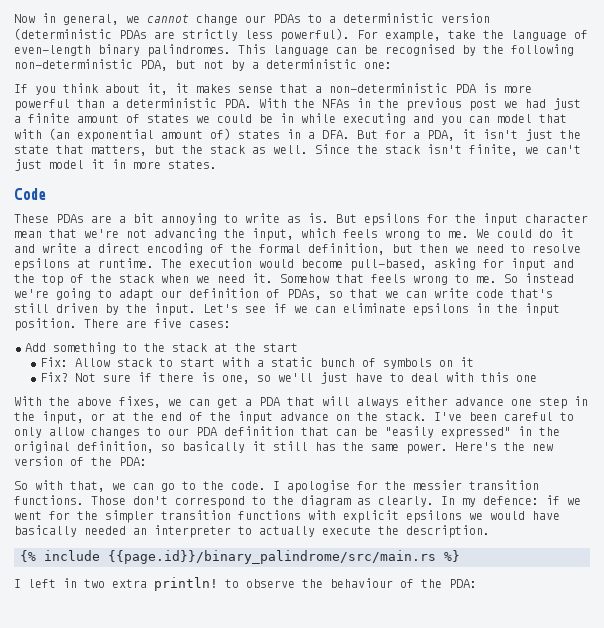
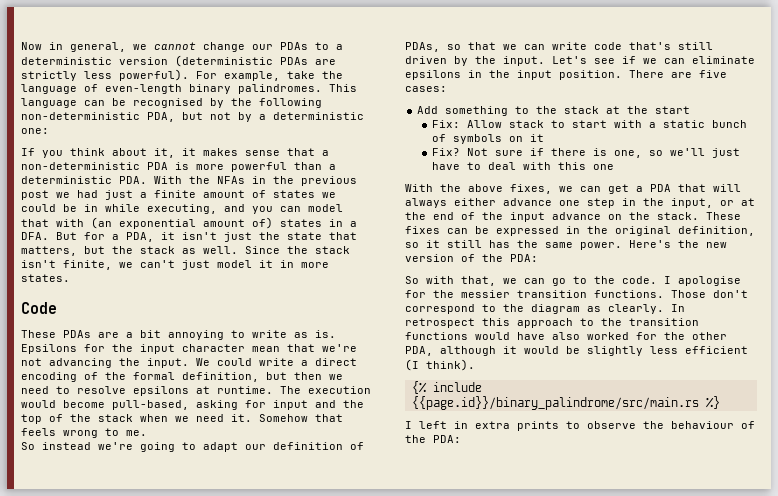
- If you think about it, it makes sense that a non-deterministic PDA is more powerful than a deterministic PDA. With the NFAs in the previous post we had just a finite amount of states we could be in while executing and you can model that with (an exponential amount of) states in a DFA. But for a PDA, it isn't just the state that matters, but the stack as well.
+ If you think about it, it makes sense that a non-deterministic PDA is more powerful than a deterministic PDA. With the NFAs in the previous post we had just a finite amount of states we could be in while executing, and you can model that with (an exponential amount of) states in a DFA. But for a PDA, it isn't just the state that matters, but the stack as well.
- But epsilons for the input character mean that we're not advancing the input, which feels wrong to me. We could do it and write a direct encoding of the formal definition, but then we need to resolve epsilons at runtime.
+ Epsilons for the input character mean that we're not advancing the input. We could write a direct encoding of the formal definition, but then we need to resolve epsilons at runtime.
- Somehow that feels wrong to me. So instead we're going to adapt our definition of PDAs, so that we can write code that's still driven by the input.
+ Somehow that feels wrong to me.
+ So instead we're going to adapt our definition of PDAs, so that we can write code that's still driven by the input.
- I've been careful to only allow changes to our PDA definition that can be "easily expressed" in the original definition, so basically it still has the same power.
+ These fixes can be expressed in the original definition, so it still has the same power.
- In my defence: if we went for the simpler transition functions with explicit epsilons we would have basically needed an interpreter to actually execute the description.
+ In retrospect this approach to the transition functions would have also worked for the other PDA, although it would be slightly less efficient (I think).
- I left in two extra println! to observe the behaviour of the PDA:
+ I left in extra prints to observe the behaviour of the PDA:

